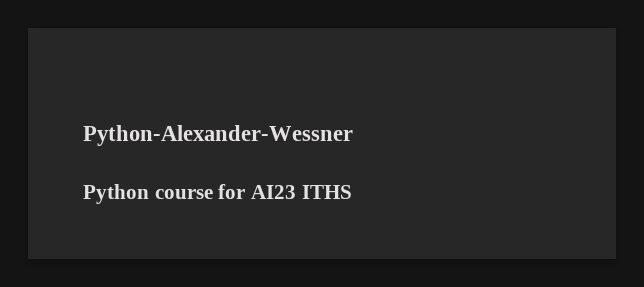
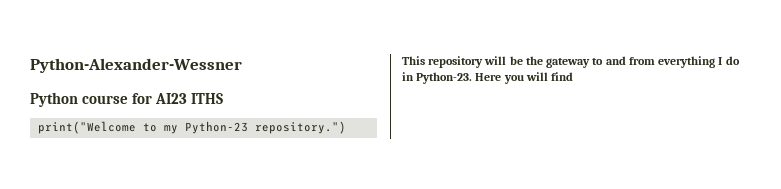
+ print("Welcome to my Python-23 repository.")
+ This repository will be the gateway to and from everything I do in Python-23. Here you will find

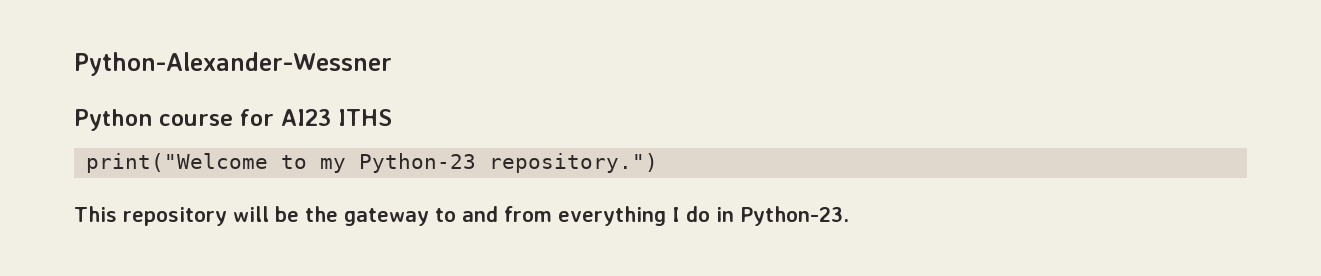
- Here you will find

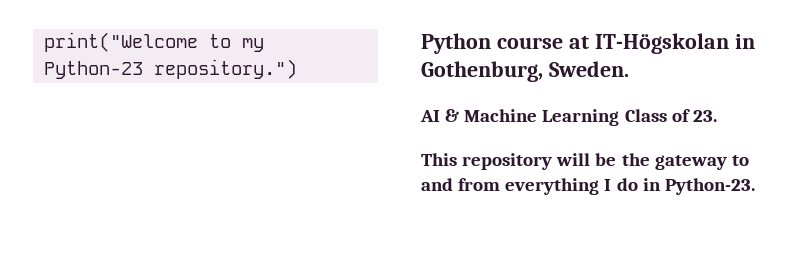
- Python-Alexander-Wessner
- Python course for AI23 ITHS
+ Python course at IT-Högskolan in Gothenburg, Sweden.
+ AI & Machine Learning Class of 23.

